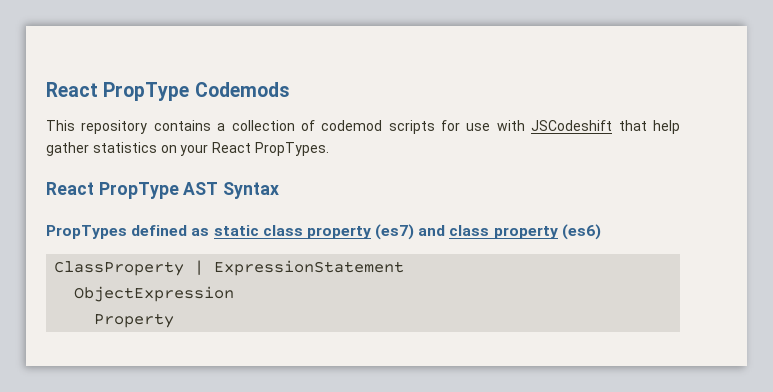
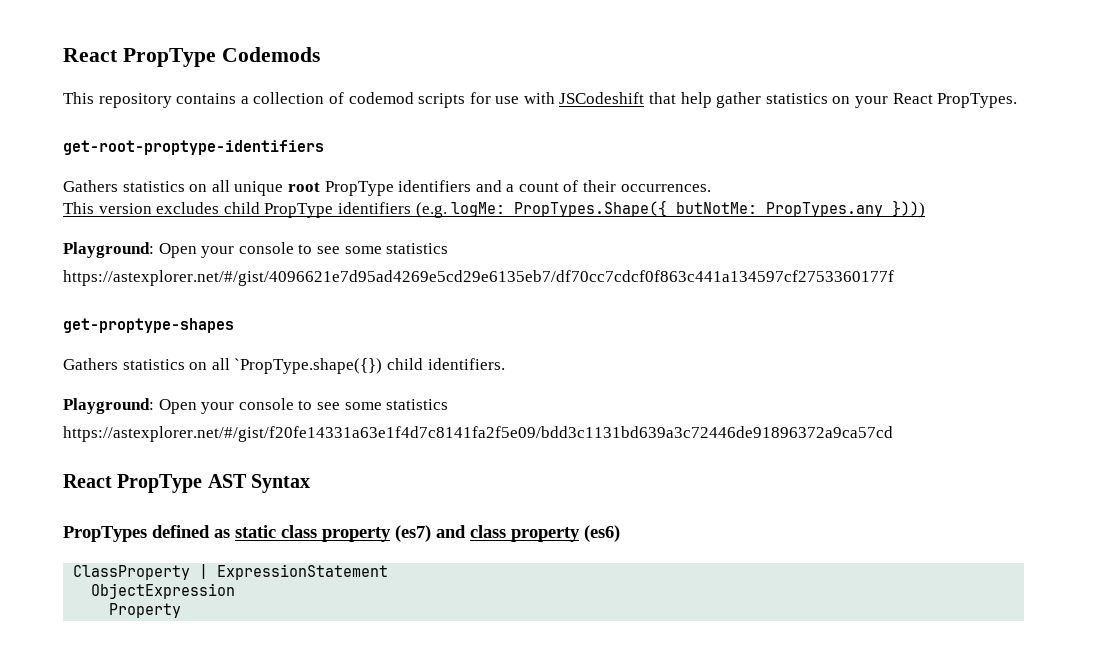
+ get-root-proptype-identifiers
+ Gathers statistics on all unique root PropType identifiers and a count of their occurrences.
+ This version excludes child PropType identifiers (e.g. logMe: PropTypes.Shape({ butNotMe: PropTypes.any })))
+ Playground: Open your console to see some statistics
+ https://astexplorer.net/#/gist/4096621e7d95ad4269e5cd29e6135eb7/df70cc7cdcf0f863c441a134597cf2753360177f
+ get-proptype-shapes
+ Gathers statistics on all `PropType.shape({}) child identifiers.
+ Playground: Open your console to see some statistics
+ https://astexplorer.net/#/gist/f20fe14331a63e1f4d7c8141fa2f5e09/bdd3c1131bd639a3c72446de91896372a9ca57cd

